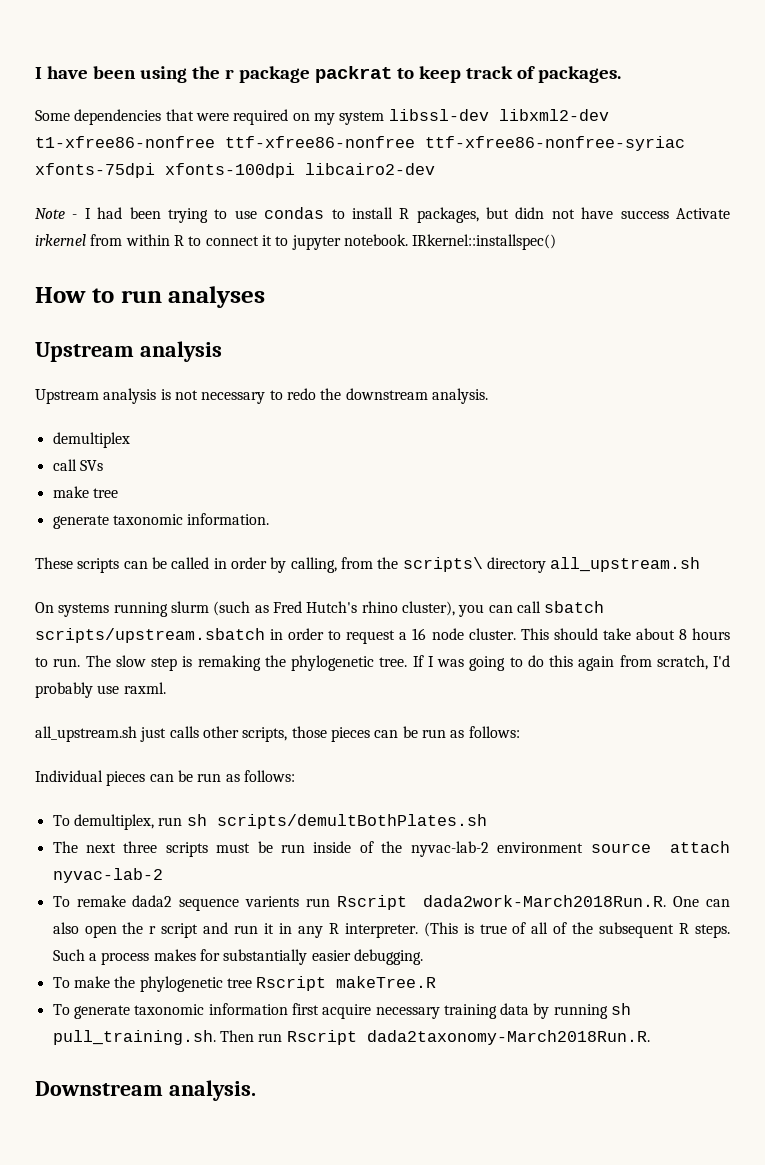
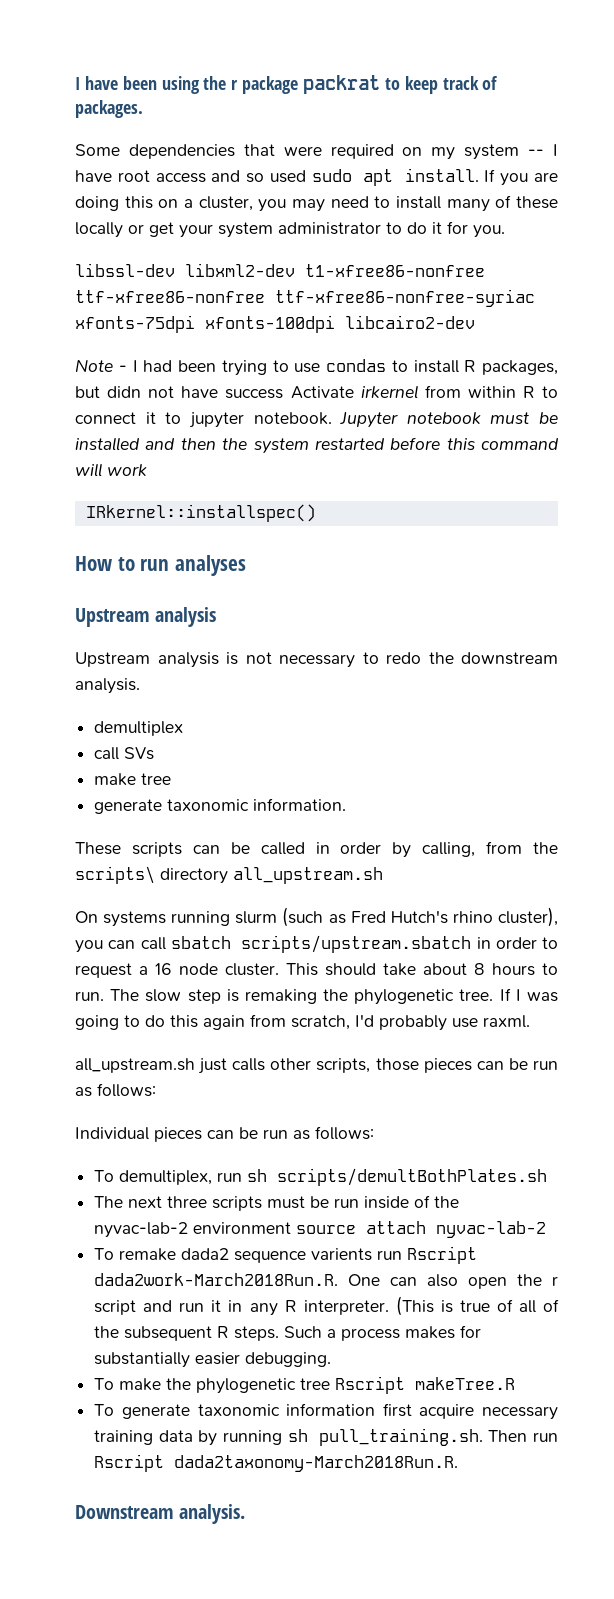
- Some dependencies that were required on my system libssl-dev libxml2-dev t1-xfree86-nonfree ttf-xfree86-nonfree ttf-xfree86-nonfree-syriac xfonts-75dpi xfonts-100dpi libcairo2-dev
+ Some dependencies that were required on my system -- I have root access and so used sudo apt install. If you are doing this on a cluster, you may need to install many of these locally or get your system administrator to do it for you.
+ libssl-dev libxml2-dev t1-xfree86-nonfree ttf-xfree86-nonfree ttf-xfree86-nonfree-syriac xfonts-75dpi xfonts-100dpi libcairo2-dev
- Note - I had been trying to use condas to install R packages, but didn not have success Activate irkernel from within R to connect it to jupyter notebook. IRkernel::installspec()
+ Note - I had been trying to use condas to install R packages, but didn not have success Activate irkernel from within R to connect it to jupyter notebook. Jupyter notebook must be installed and then the system restarted before this command will work
+ IRkernel::installspec()

